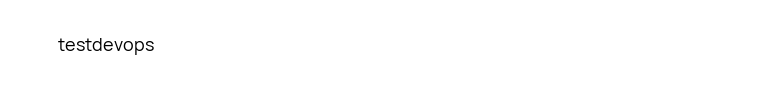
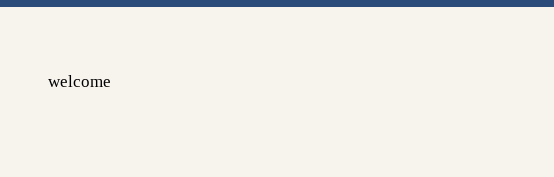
- testdevops
+ welcome

